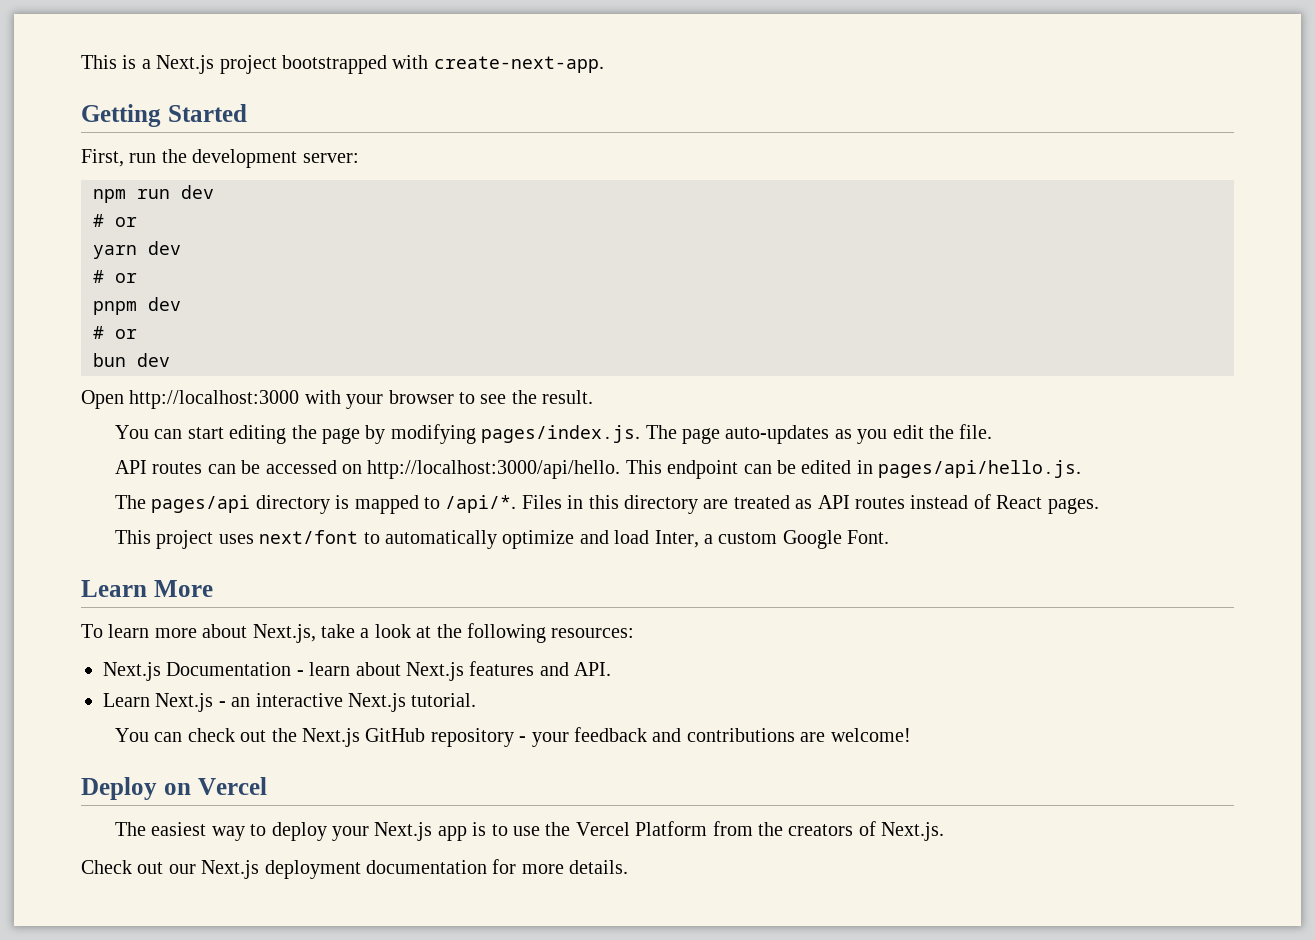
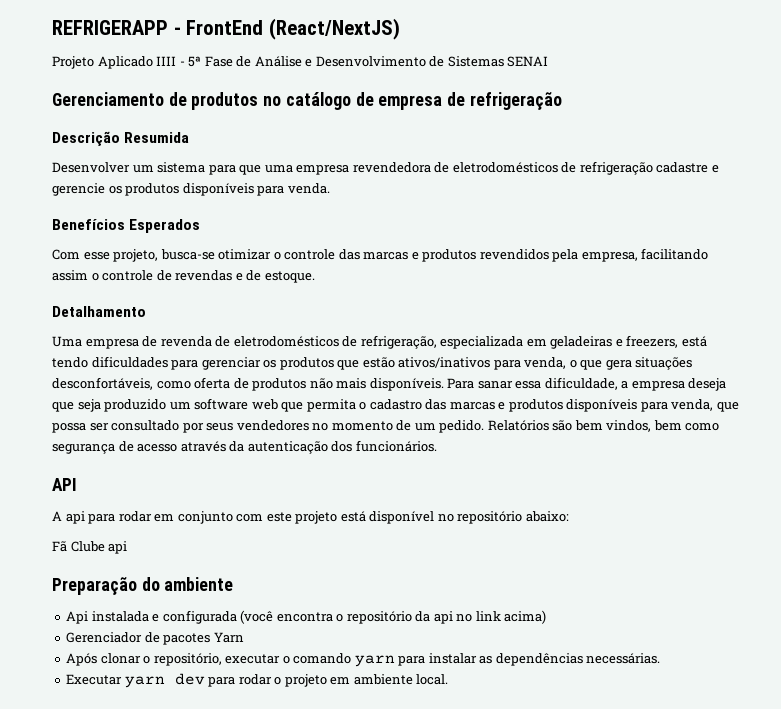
- This is a Next.js project bootstrapped with create-next-app.
- Getting Started
- First, run the development server:
- npm run dev
- # or
- yarn dev
- # or
- pnpm dev
- # or
- bun dev
- Open http://localhost:3000 with your browser to see the result.
- You can start editing the page by modifying pages/index.js. The page auto-updates as you edit the file.
- API routes can be accessed on http://localhost:3000/api/hello. This endpoint can be edited in pages/api/hello.js.
- The pages/api directory is mapped to /api/*. Files in this directory are treated as API routes instead of React pages.
- This project uses next/font to automatically optimize and load Inter, a custom Google Font.
- Learn More
- To learn more about Next.js, take a look at the following resources:
- Next.js Documentation - learn about Next.js features and API.
- Learn Next.js - an interactive Next.js tutorial.
- You can check out the Next.js GitHub repository - your feedback and contributions are welcome!
- Deploy on Vercel
- The easiest way to deploy your Next.js app is to use the Vercel Platform from the creators of Next.js.
- Check out our Next.js deployment documentation for more details.
+ REFRIGERAPP - FrontEnd (React/NextJS)
+ Projeto Aplicado IIII - 5ª Fase de Análise e Desenvolvimento de Sistemas SENAI
+ Gerenciamento de produtos no catálogo de empresa de refrigeração
+ Descrição Resumida
+ Desenvolver um sistema para que uma empresa revendedora de eletrodomésticos de refrigeração cadastre e gerencie os produtos disponíveis para venda.
+ Benefícios Esperados
+ Com esse projeto, busca-se otimizar o controle das marcas e produtos revendidos pela empresa, facilitando assim o controle de revendas e de estoque.
+ Detalhamento
+ Uma empresa de revenda de eletrodomésticos de refrigeração, especializada em geladeiras e freezers, está tendo dificuldades para gerenciar os produtos que estão ativos/inativos para venda, o que gera situações desconfortáveis, como oferta de produtos não mais disponíveis. Para sanar essa dificuldade, a empresa deseja que seja produzido um software web que permita o cadastro das marcas e produtos disponíveis para venda, que possa ser consultado por seus vendedores no momento de um pedido. Relatórios são bem vindos, bem como segurança de acesso através da autenticação dos funcionários.
+ API
+ A api para rodar em conjunto com este projeto está disponível no repositório abaixo:
+ Fã Clube api
+ Preparação do ambiente
+ Api instalada e configurada (você encontra o repositório da api no link acima)
+ Gerenciador de pacotes Yarn
+ Após clonar o repositório, executar o comando yarn para instalar as dependências necessárias.
+ Executar yarn dev para rodar o projeto em ambiente local.

